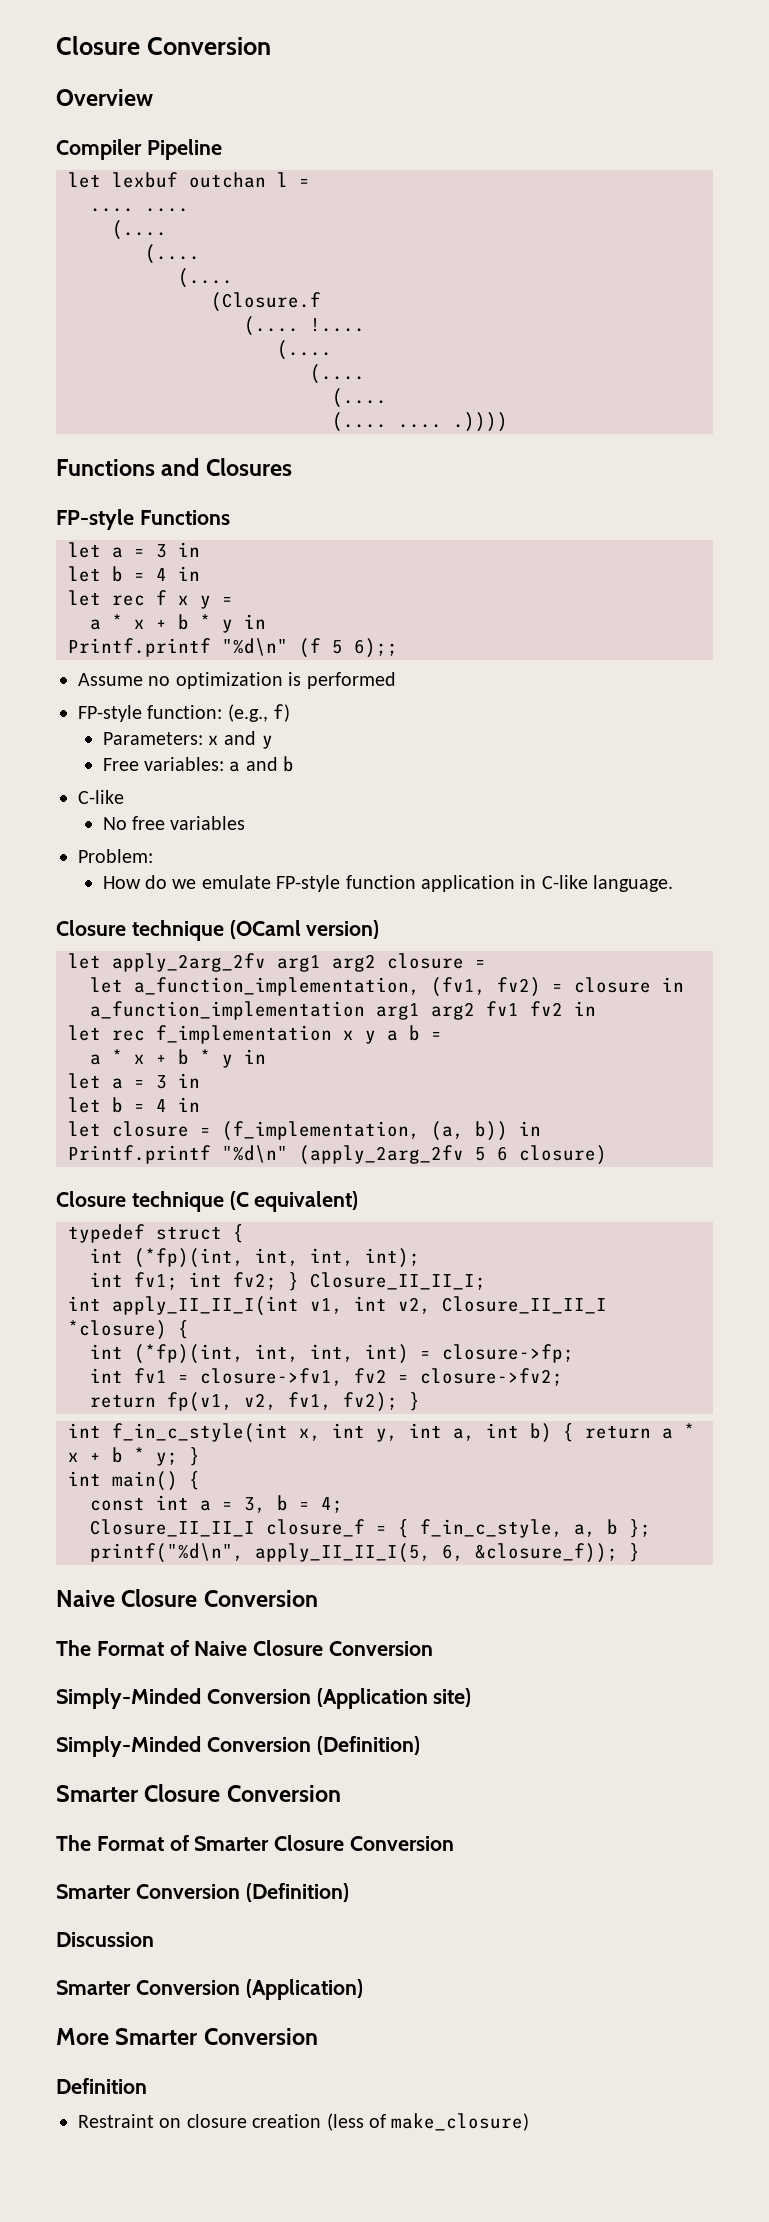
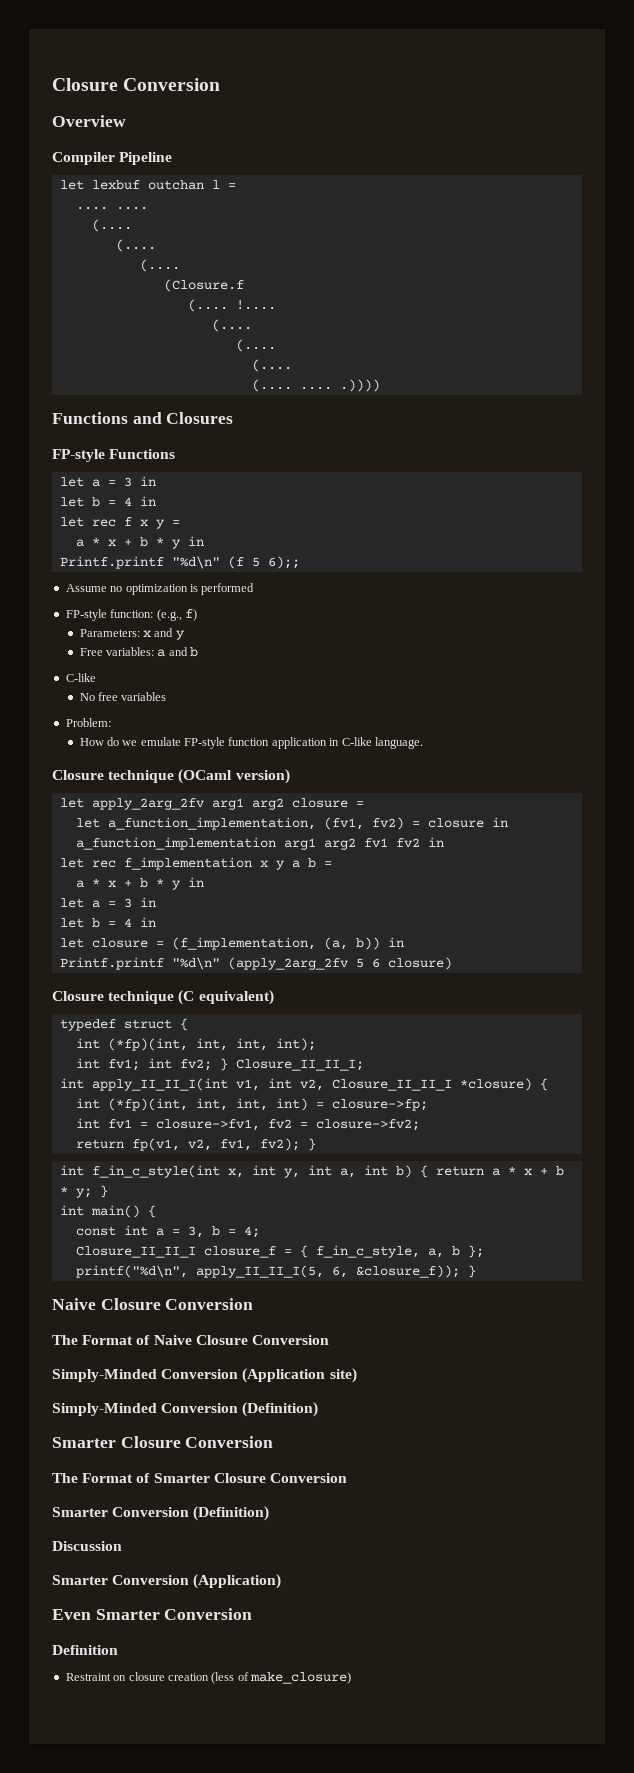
- More Smarter Conversion
+ Even Smarter Conversion

